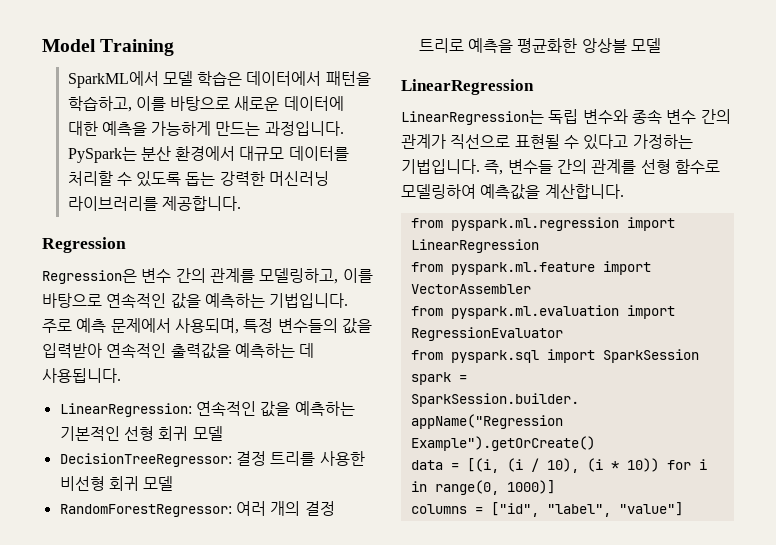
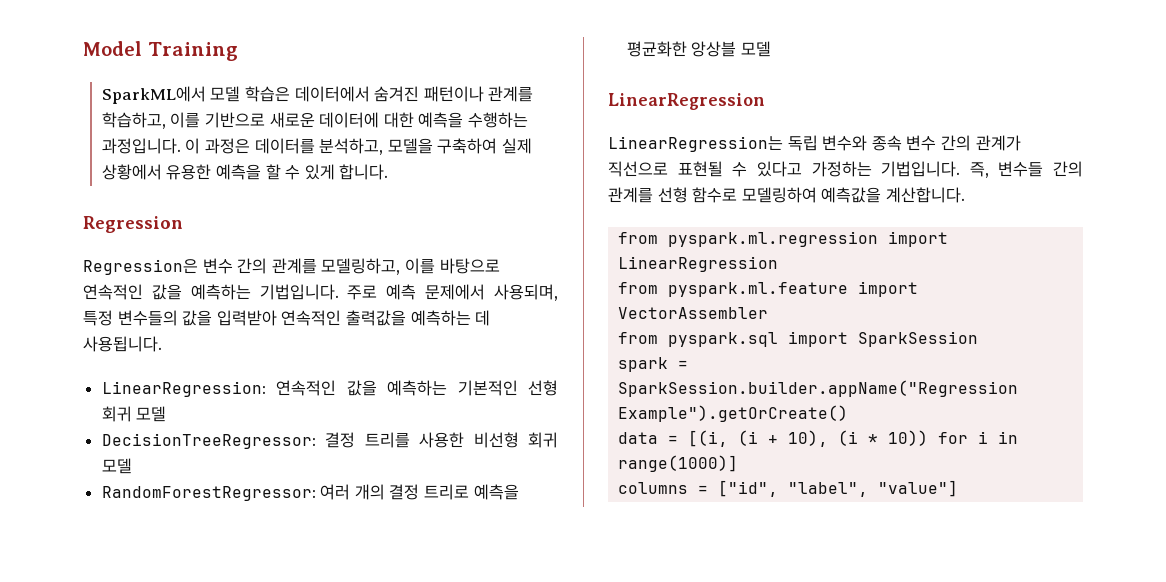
- SparkML에서 모델 학습은 데이터에서 패턴을 학습하고, 이를 바탕으로 새로운 데이터에 대한 예측을 가능하게 만드는 과정입니다. PySpark는 분산 환경에서 대규모 데이터를 처리할 수 있도록 돕는 강력한 머신러닝 라이브러리를 제공합니다.
+ SparkML에서 모델 학습은 데이터에서 숨겨진 패턴이나 관계를 학습하고, 이를 기반으로 새로운 데이터에 대한 예측을 수행하는 과정입니다. 이 과정은 데이터를 분석하고, 모델을 구축하여 실제 상황에서 유용한 예측을 할 수 있게 합니다.
- from pyspark.ml.evaluation import RegressionEvaluator
- data = [(i, (i / 10), (i * 10)) for i in range(0, 1000)]
+ data = [(i, (i + 10), (i * 10)) for i in range(1000)]

